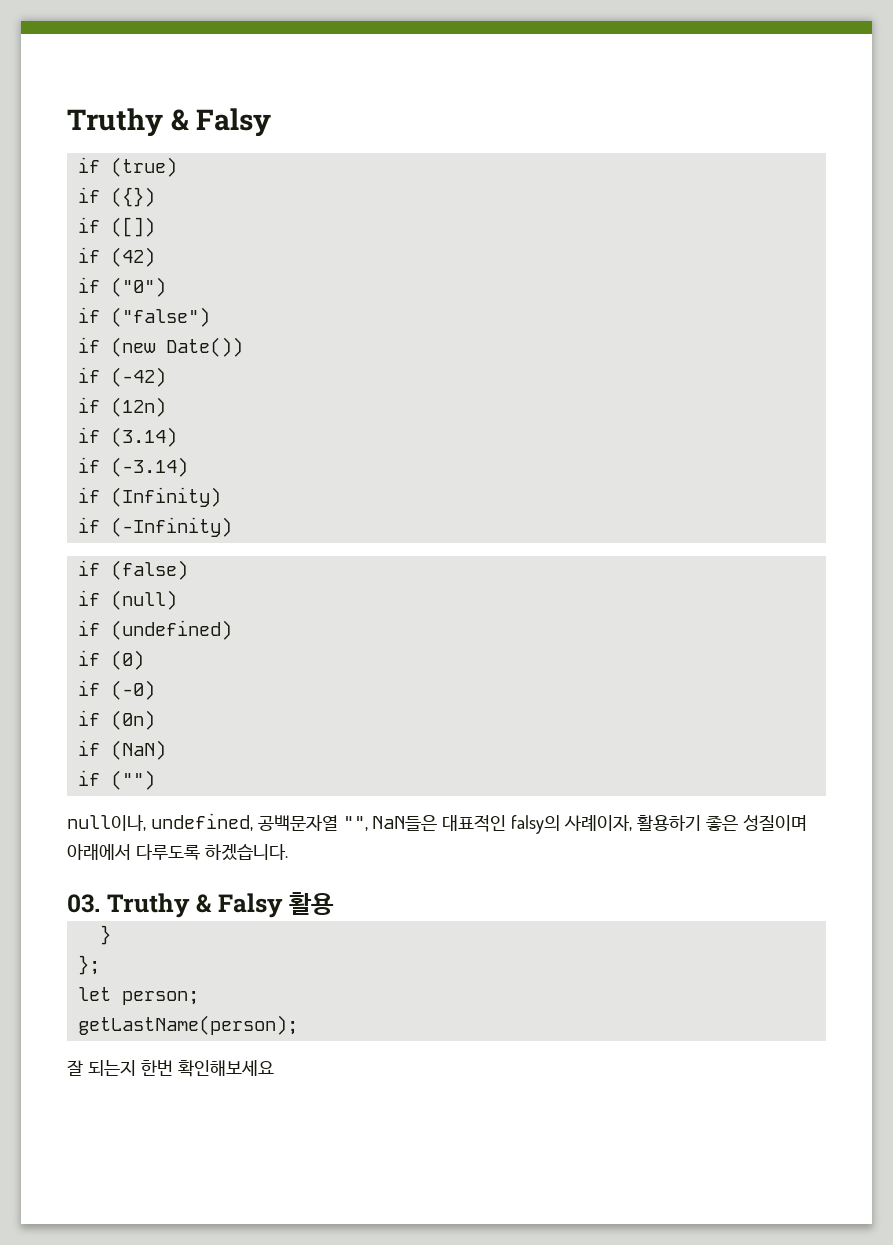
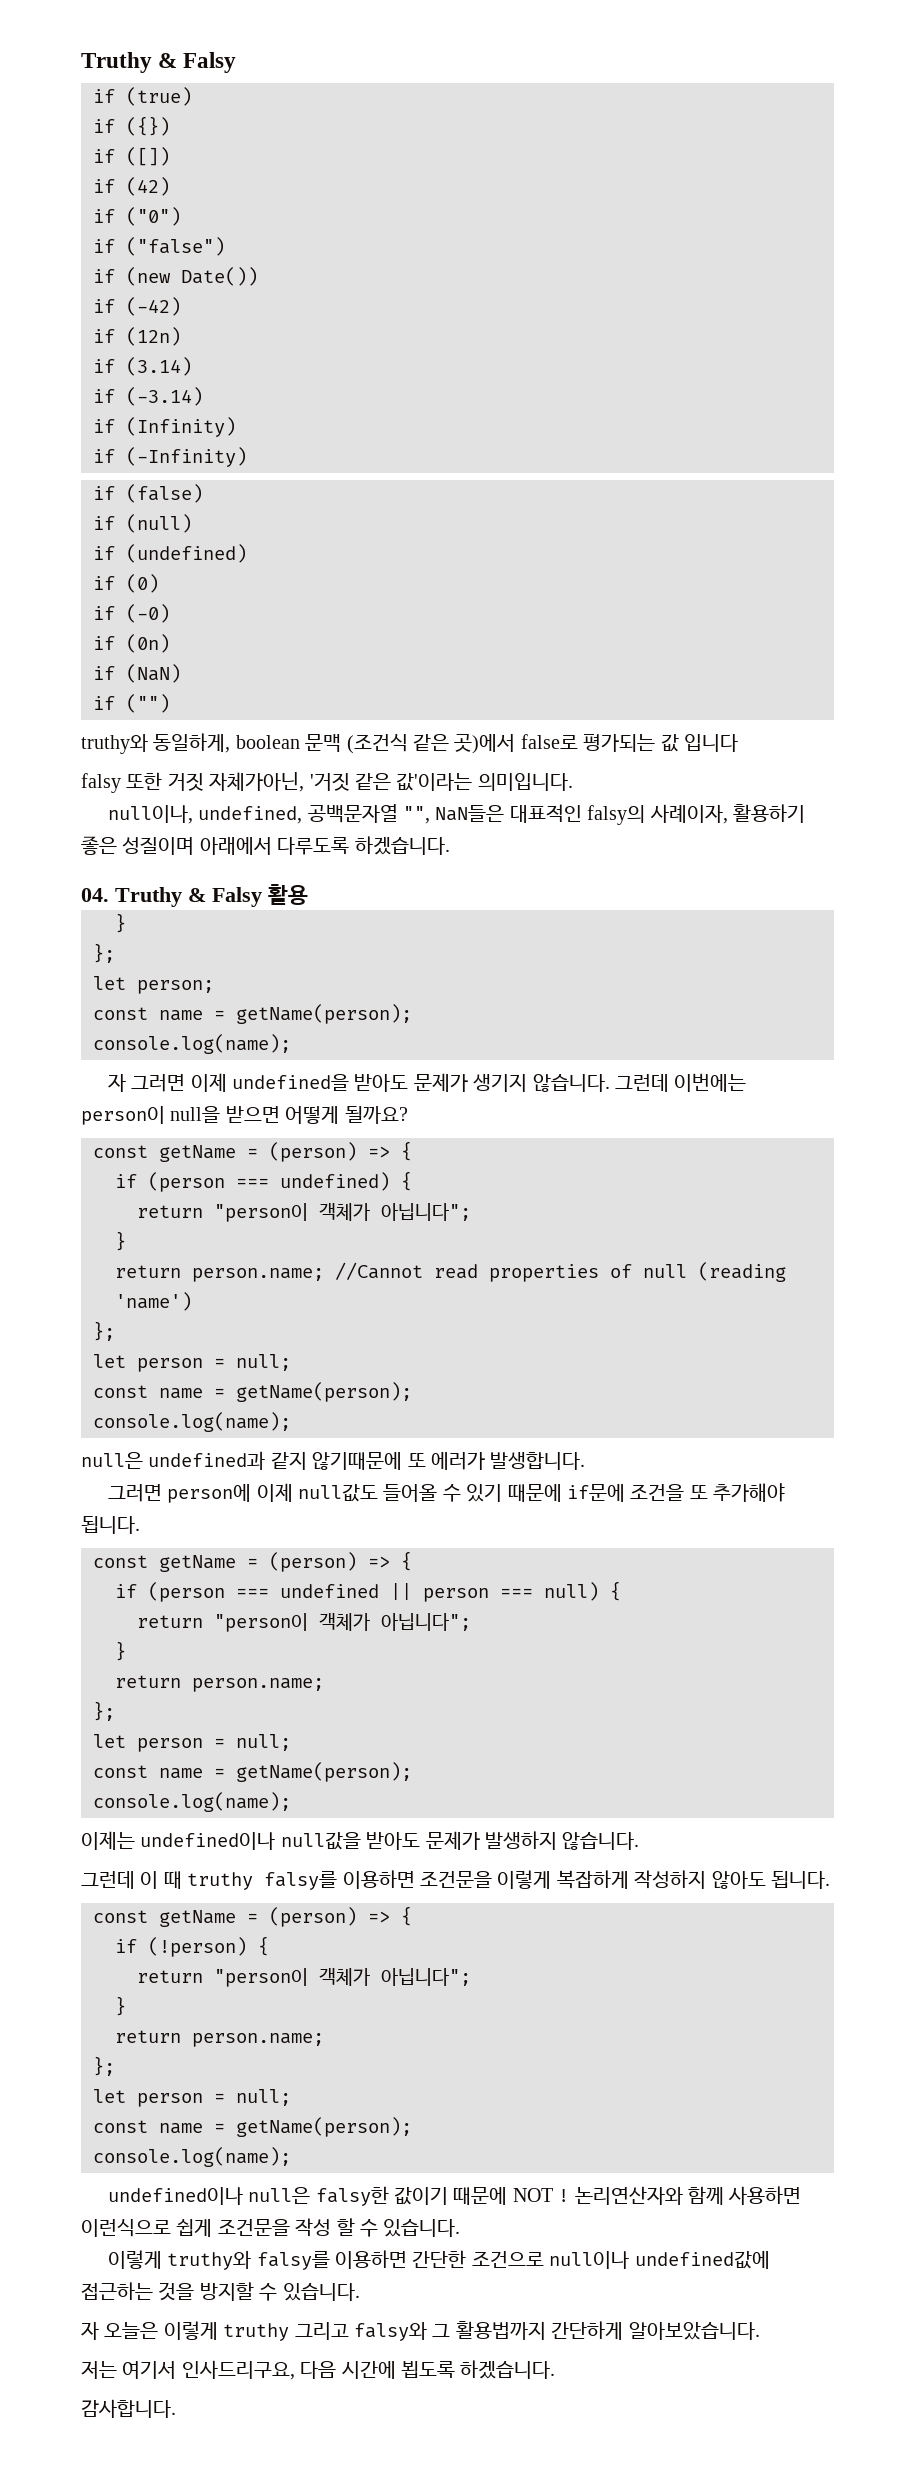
+ truthy와 동일하게, boolean 문맥 (조건식 같은 곳)에서 false로 평가되는 값 입니다
+ falsy 또한 거짓 자체가아닌, '거짓 같은 값'이라는 의미입니다.
- 03. Truthy & Falsy 활용
+ 04. Truthy & Falsy 활용
  let person;
- getLastName(person);
- 잘 되는지 한번 확인해보세요
+ const name = getName(person);
+ console.log(name);
+ 자 그러면 이제 undefined을 받아도 문제가 생기지 않습니다. 그런데 이번에는 person이 null을 받으면 어떻게 될까요?
+ const getName = (person) => {
+ if (person === undefined) {
+ return "person이 객체가 아닙니다";
+ }
+ return person.name; //Cannot read properties of null (reading 'name')
+ };
+ let person = null;
+ const name = getName(person);
+ console.log(name);
+ null은 undefined과 같지 않기때문에 또 에러가 발생합니다.
+ 그러면 person에 이제 null값도 들어올 수 있기 때문에 if문에 조건을 또 추가해야 됩니다.
+ const getName = (person) => {
+ if (person === undefined || person === null) {
+ return "person이 객체가 아닙니다";
+ }
+ return person.name;
+ };
+ let person = null;
+ const name = getName(person);
+ console.log(name);
+ 이제는 undefined이나 null값을 받아도 문제가 발생하지 않습니다.
+ 그런데 이 때 truthy falsy를 이용하면 조건문을 이렇게 복잡하게 작성하지 않아도 됩니다.
+ const getName = (person) => {
+ if (!person) {
+ return "person이 객체가 아닙니다";
+ }
+ return person.name;
+ };
+ let person = null;
+ const name = getName(person);
+ console.log(name);
+ undefined이나 null은 falsy한 값이기 때문에 NOT ! 논리연산자와 함께 사용하면 이런식으로 쉽게 조건문을 작성 할 수 있습니다.
+ 이렇게 truthy와 falsy를 이용하면 간단한 조건으로 null이나 undefined값에 접근하는 것을 방지할 수 있습니다.
+ 자 오늘은 이렇게 truthy 그리고 falsy와 그 활용법까지 간단하게 알아보았습니다.
+ 저는 여기서 인사드리구요, 다음 시간에 뵙도록 하겠습니다.
+ 감사합니다.

